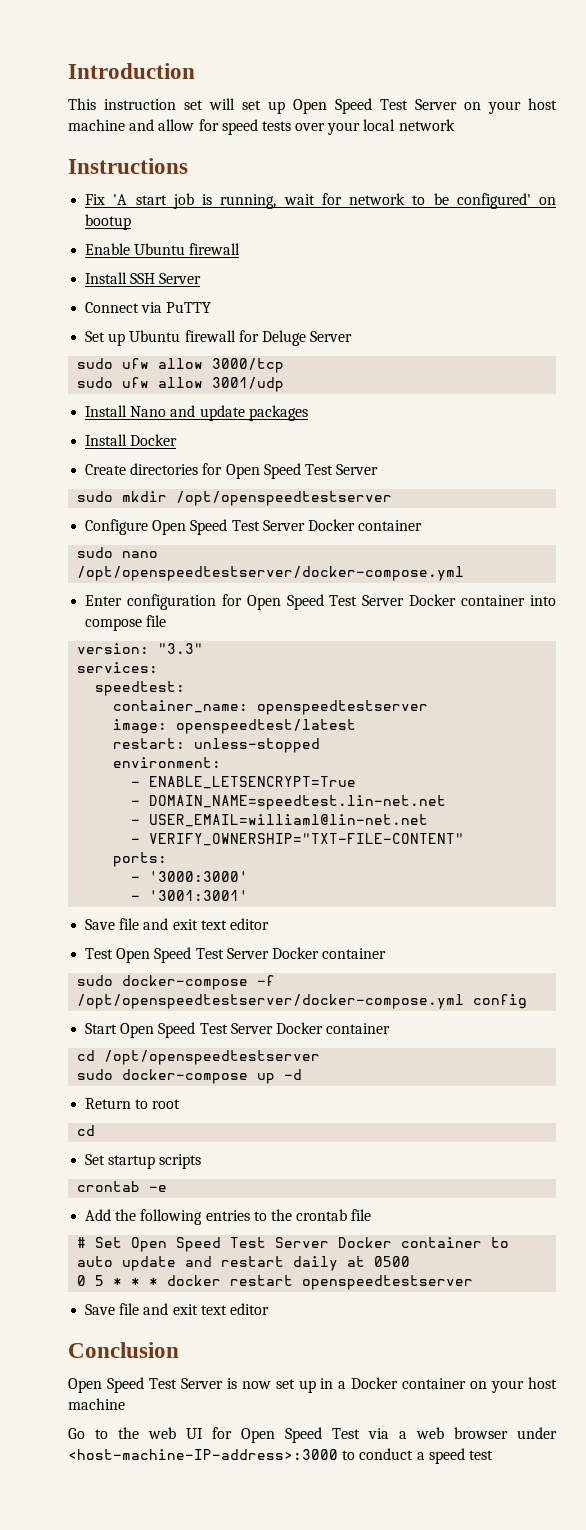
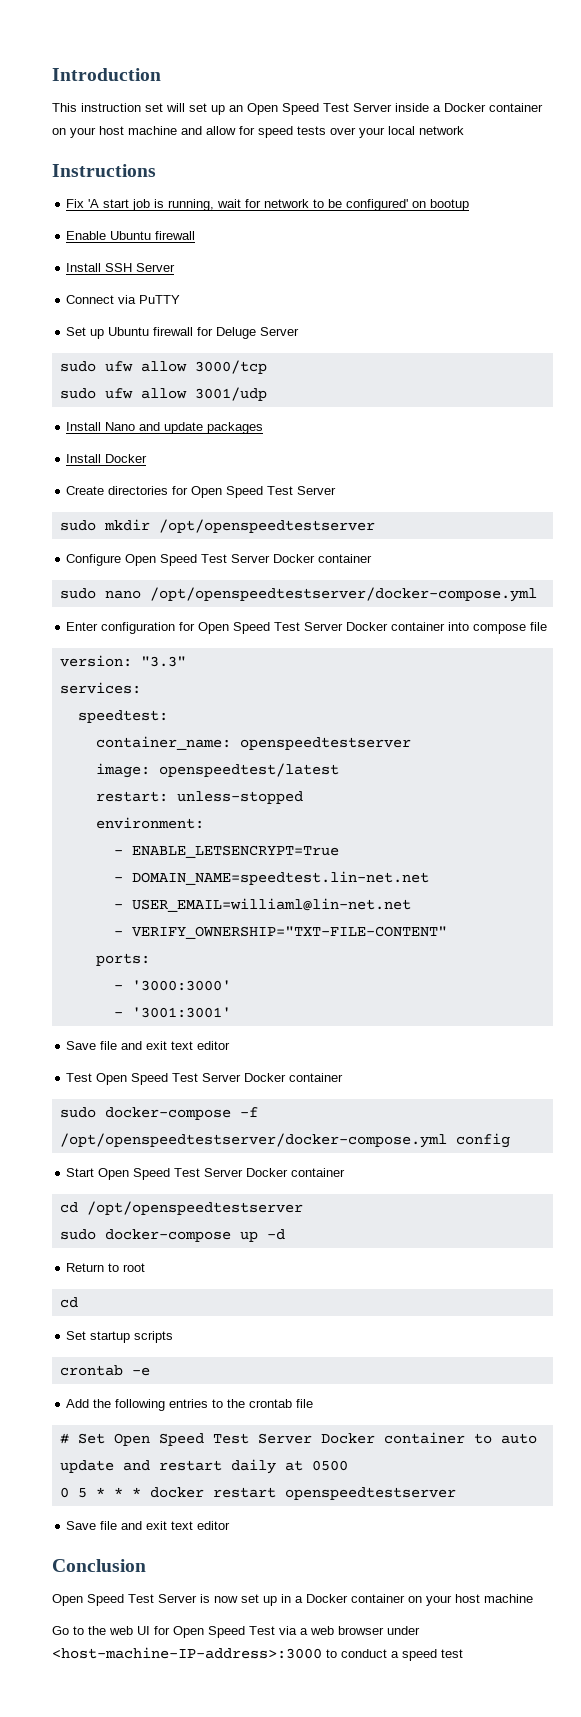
- This instruction set will set up Open Speed Test Server on your host machine and allow for speed tests over your local network
+ This instruction set will set up an Open Speed Test Server inside a Docker container on your host machine and allow for speed tests over your local network

